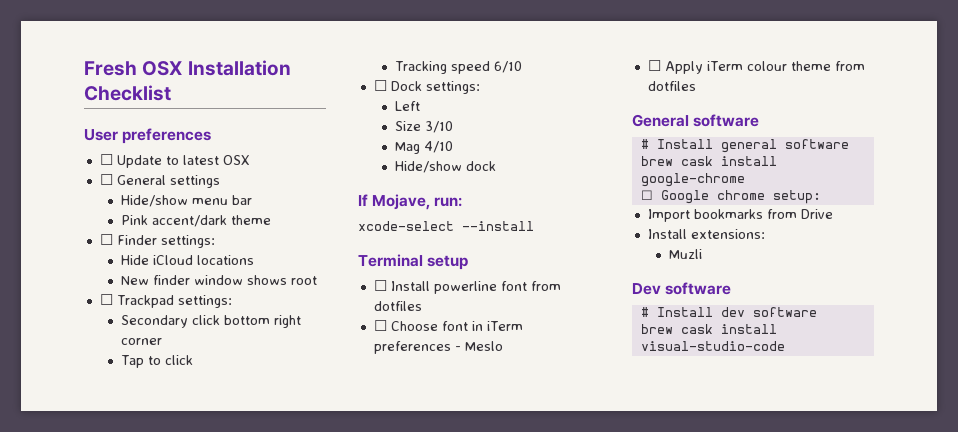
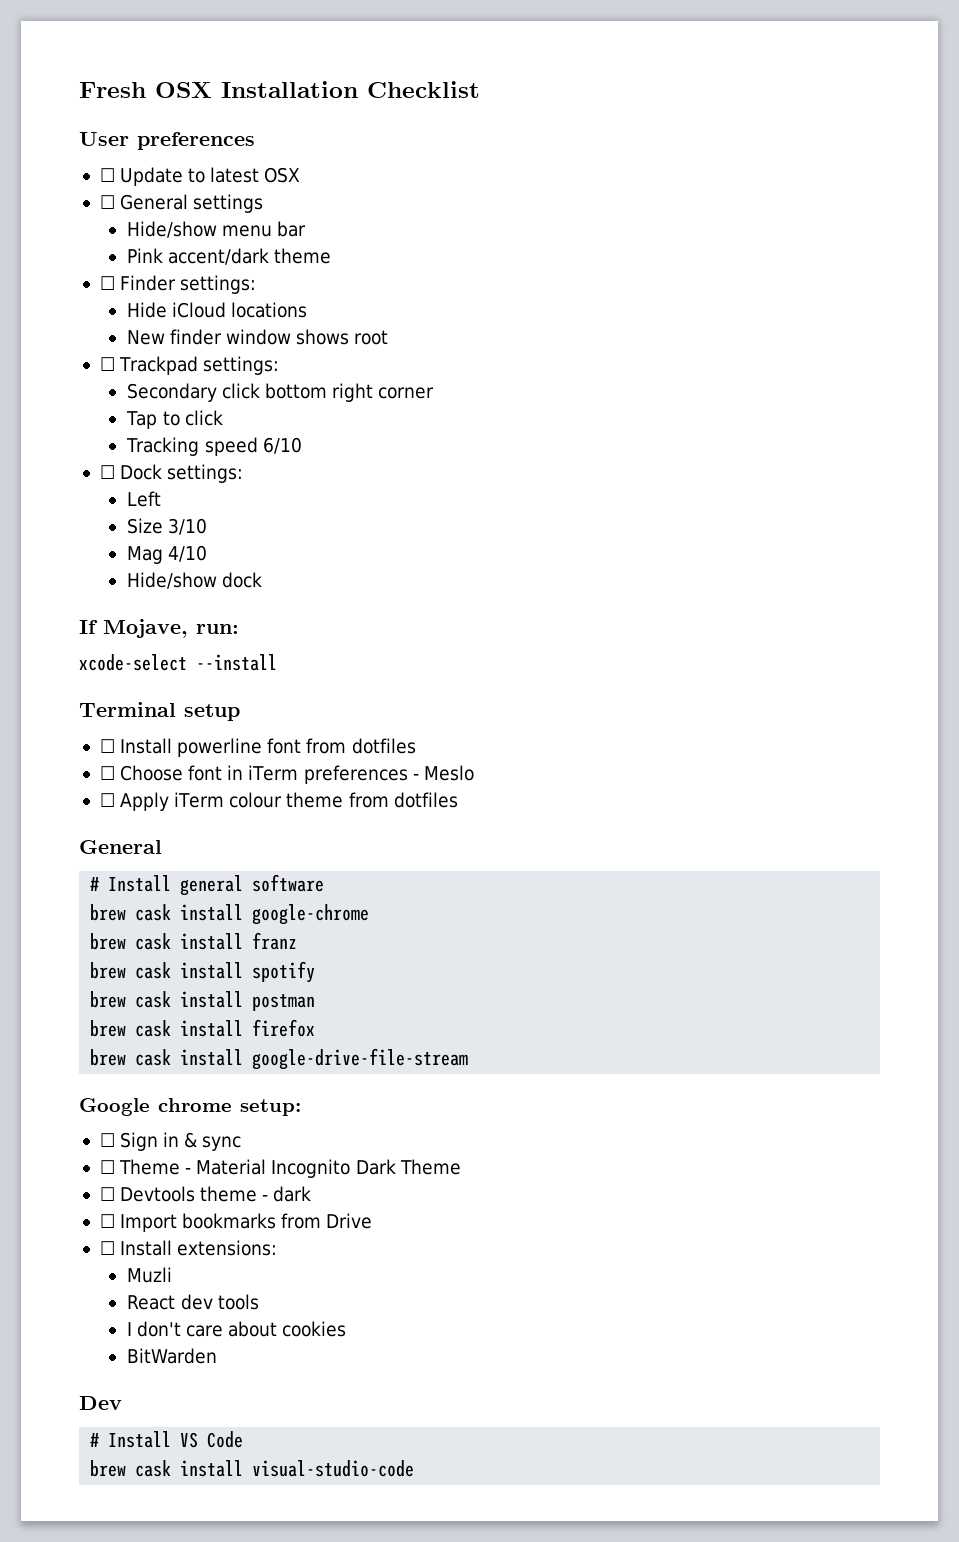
  ☐ Apply iTerm colour theme from dotfiles
- General software
+ General
- ☐ Google chrome setup:
- Import bookmarks from Drive
+ brew cask install franz
+ brew cask install spotify
+ brew cask install postman
+ brew cask install firefox
+ brew cask install google-drive-file-stream
+ Google chrome setup:
+ ☐ Sign in & sync
+ ☐ Theme - Material Incognito Dark Theme
+ ☐ Devtools theme - dark
+ ☐ Import bookmarks from Drive
- Install extensions:
+ ☐ Install extensions:
+ React dev tools
+ I don't care about cookies
+ BitWarden
- Dev software
- # Install dev software
+ Dev
+ # Install VS Code

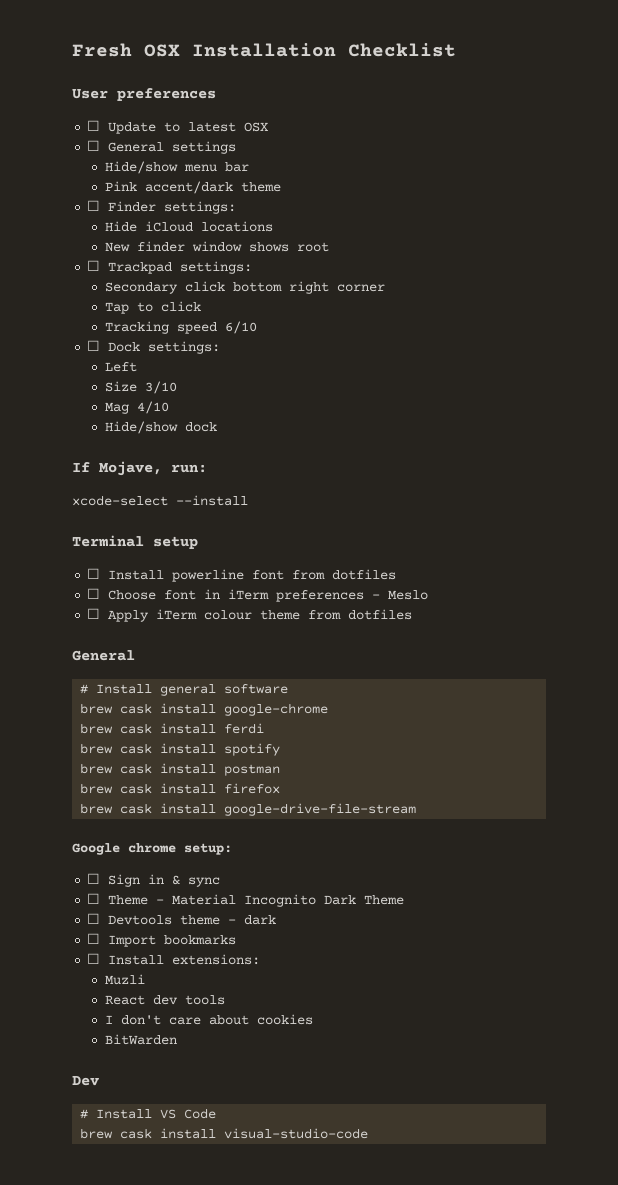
- brew cask install franz
+ brew cask install ferdi
- ☐ Import bookmarks from Drive
+ ☐ Import bookmarks

